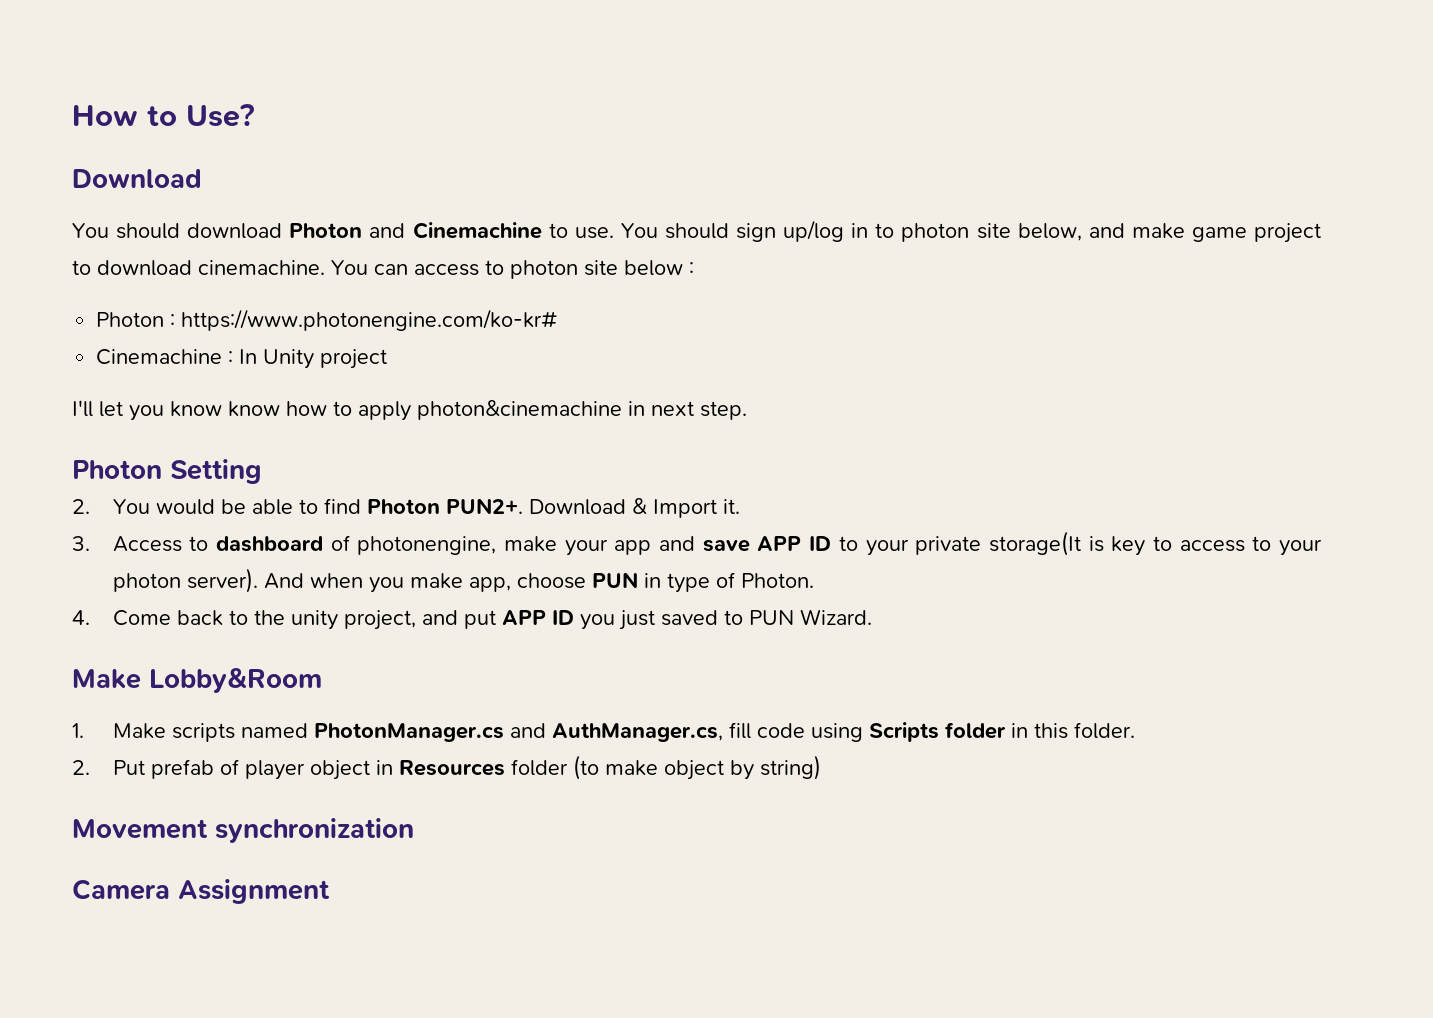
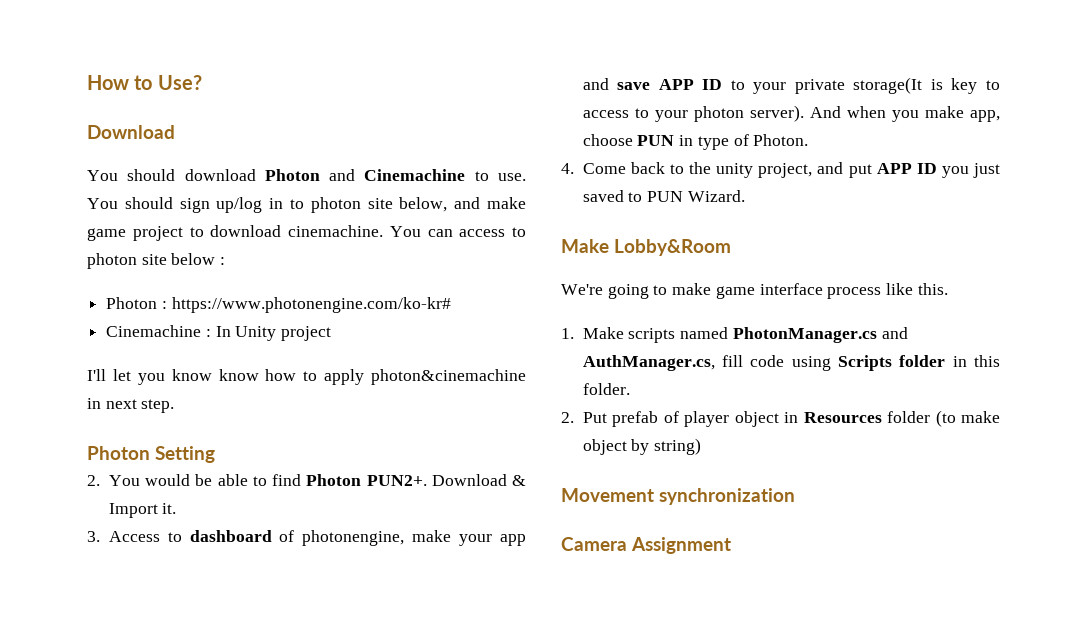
+ We're going to make game interface process like this.

